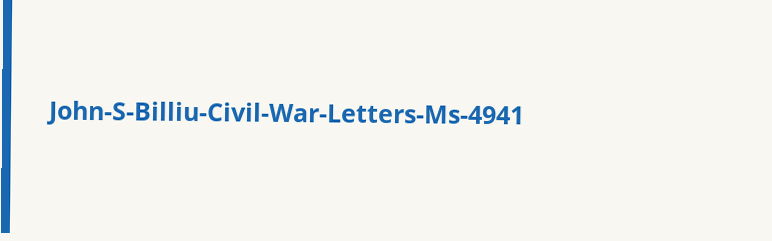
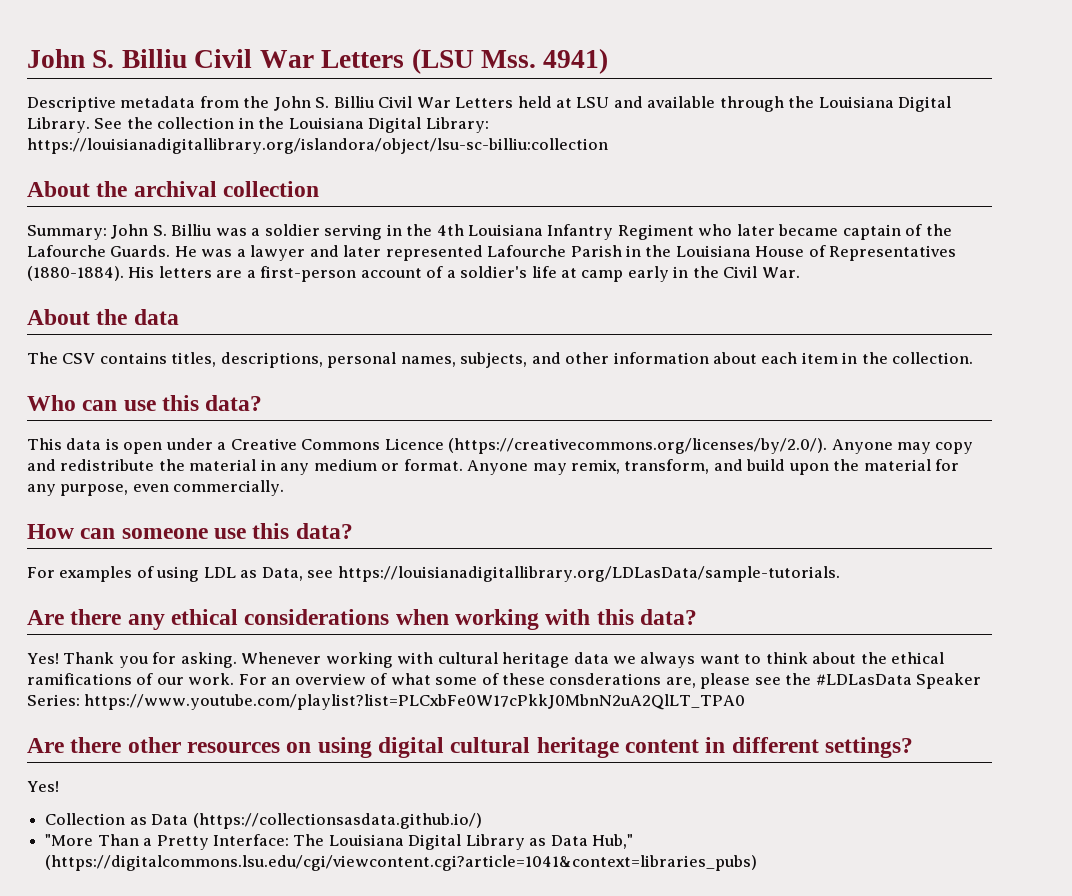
- John-S-Billiu-Civil-War-Letters-Ms-4941
+ John S. Billiu Civil War Letters (LSU Mss. 4941)
+ Descriptive metadata from the John S. Billiu Civil War Letters held at LSU and available through the Louisiana Digital Library. See the collection in the Louisiana Digital Library: https://louisianadigitallibrary.org/islandora/object/lsu-sc-billiu:collection
+ About the archival collection
+ Summary: John S. Billiu was a soldier serving in the 4th Louisiana Infantry Regiment who later became captain of the Lafourche Guards. He was a lawyer and later represented Lafourche Parish in the Louisiana House of Representatives (1880-1884). His letters are a first-person account of a soldier's life at camp early in the Civil War.
+ About the data
+ The CSV contains titles, descriptions, personal names, subjects, and other information about each item in the collection.
+ Who can use this data?
+ This data is open under a Creative Commons Licence (https://creativecommons.org/licenses/by/2.0/). Anyone may copy and redistribute the material in any medium or format. Anyone may remix, transform, and build upon the material for any purpose, even commercially.
+ How can someone use this data?
+ For examples of using LDL as Data, see https://louisianadigitallibrary.org/LDLasData/sample-tutorials.
+ Are there any ethical considerations when working with this data?
+ Yes! Thank you for asking. Whenever working with cultural heritage data we always want to think about the ethical ramifications of our work. For an overview of what some of these consderations are, please see the #LDLasData Speaker Series: https://www.youtube.com/playlist?list=PLCxbFe0W17cPkkJ0MbnN2uA2QlLT_TPA0
+ Are there other resources on using digital cultural heritage content in different settings?
+ Yes!
+ Collection as Data (https://collectionsasdata.github.io/)
+ "More Than a Pretty Interface: The Louisiana Digital Library as Data Hub," (https://digitalcommons.lsu.edu/cgi/viewcontent.cgi?article=1041&context=libraries_pubs)

